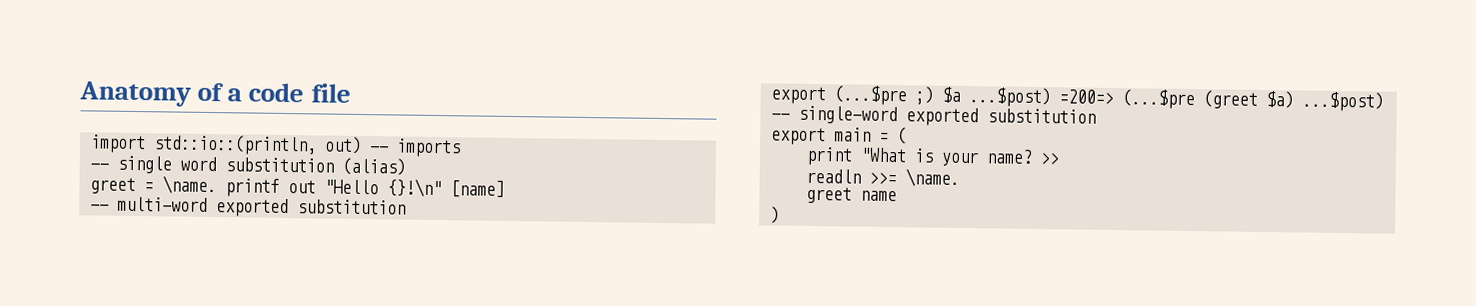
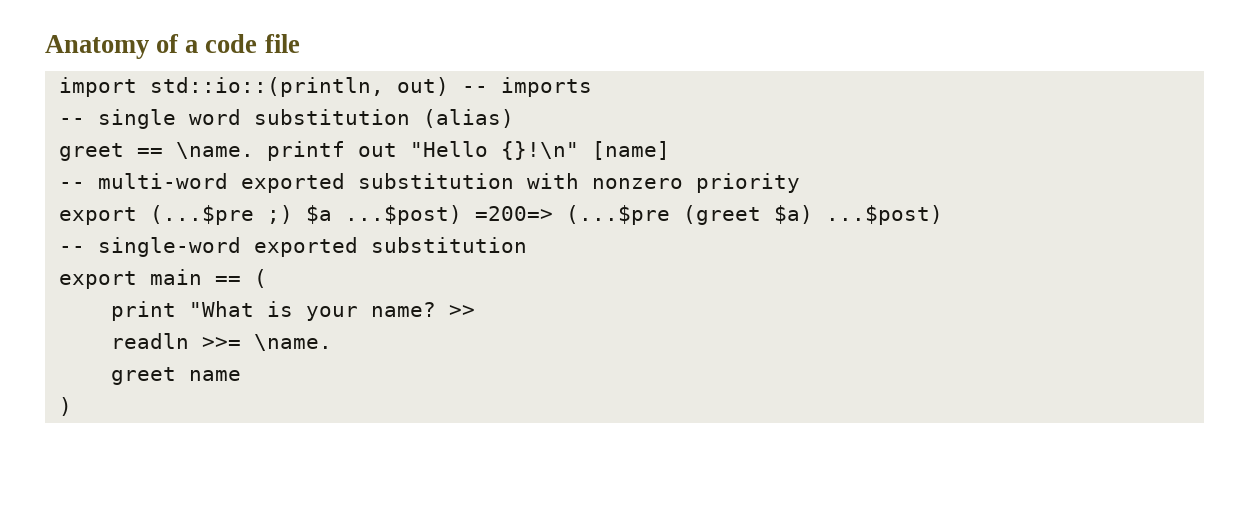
- greet = \name. printf out "Hello {}!\n" [name]
+ greet == \name. printf out "Hello {}!\n" [name]
- -- multi-word exported substitution
+ -- multi-word exported substitution with nonzero priority
- export main = (
+ export main == (

